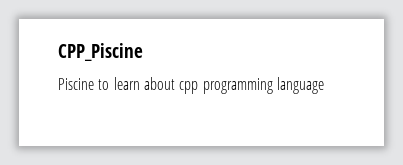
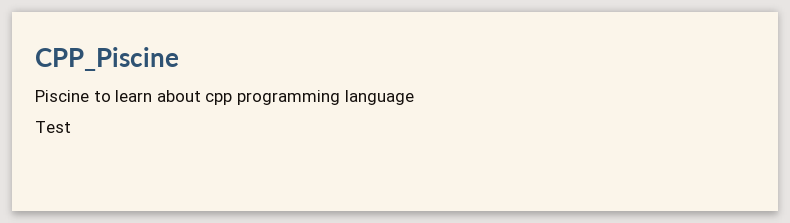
+ Test

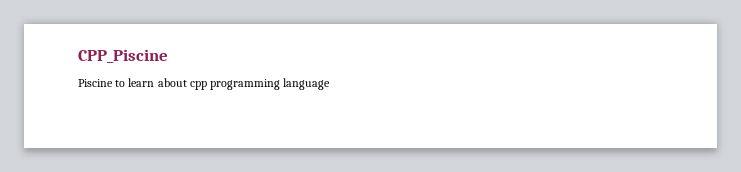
- Test

